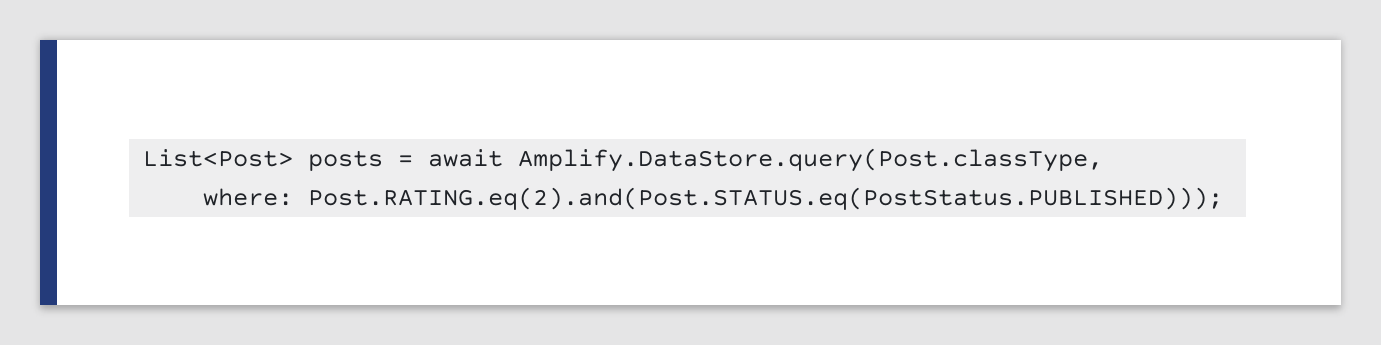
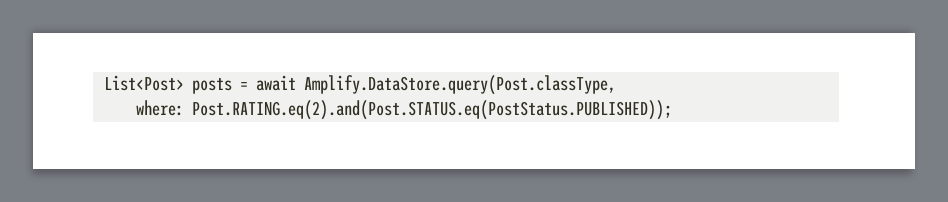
- where: Post.RATING.eq(2).and(Post.STATUS.eq(PostStatus.PUBLISHED)));
+ where: Post.RATING.eq(2).and(Post.STATUS.eq(PostStatus.PUBLISHED));

